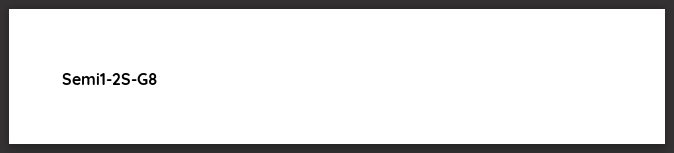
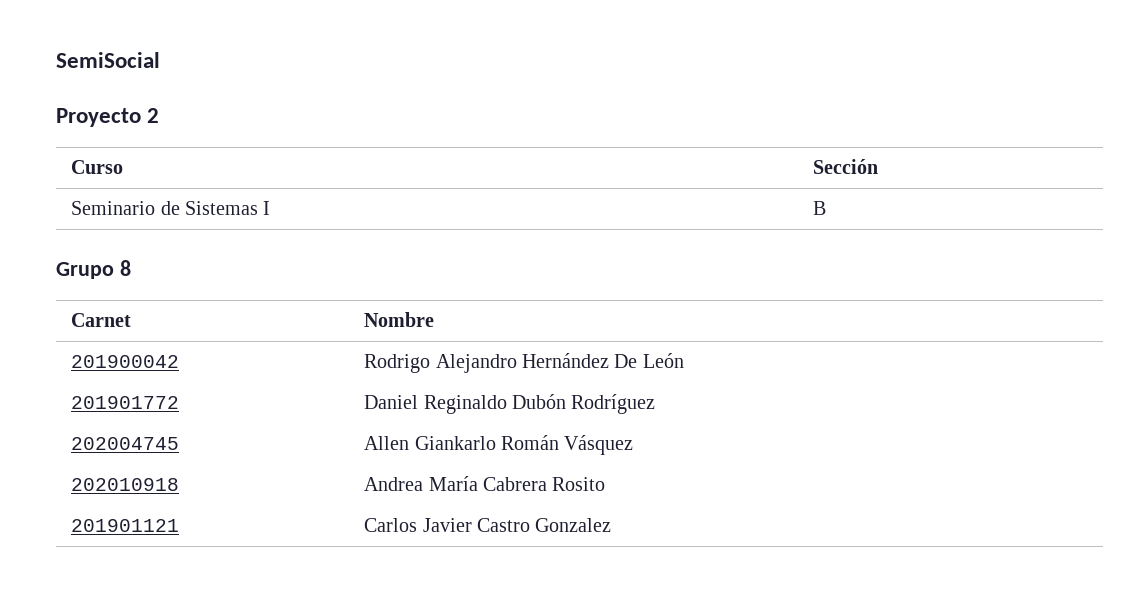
- Semi1-2S-G8
+ SemiSocial
+ Proyecto 2
+ Curso | Sección
+ Seminario de Sistemas I | B
+ Grupo 8
+ Carnet | Nombre
+ 201900042 | Rodrigo Alejandro Hernández De León
+ 201901772 | Daniel Reginaldo Dubón Rodríguez
+ 202004745 | Allen Giankarlo Román Vásquez
+ 202010918 | Andrea María Cabrera Rosito
+ 201901121 | Carlos Javier Castro Gonzalez

